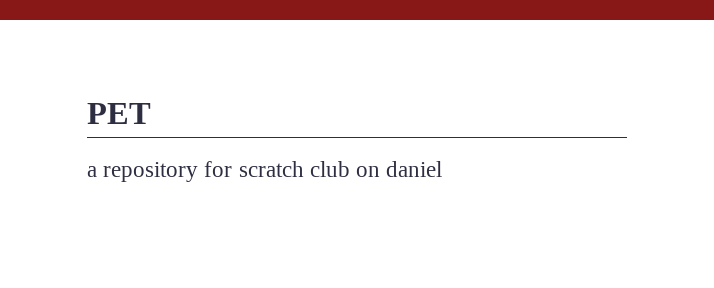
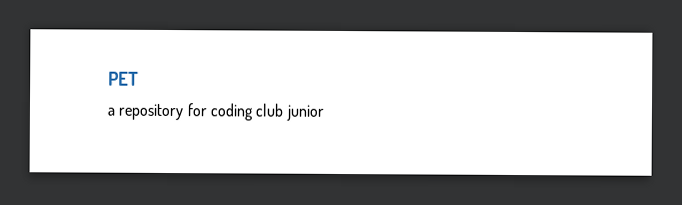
- a repository for scratch club on daniel
+ a repository for coding club junior

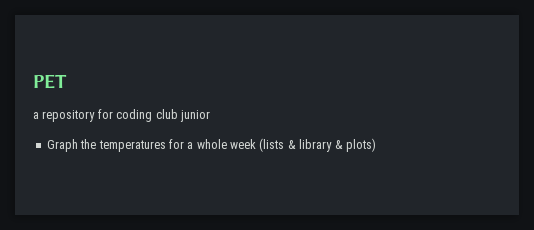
+ Graph the temperatures for a whole week (lists & library & plots)

